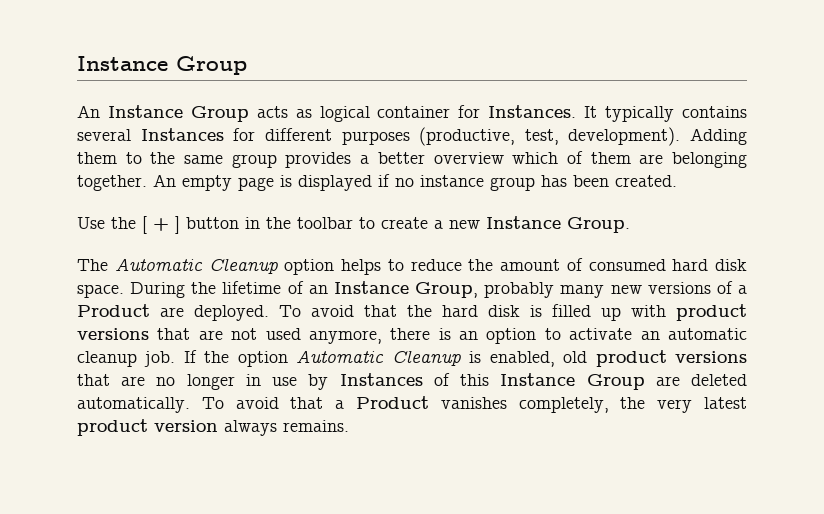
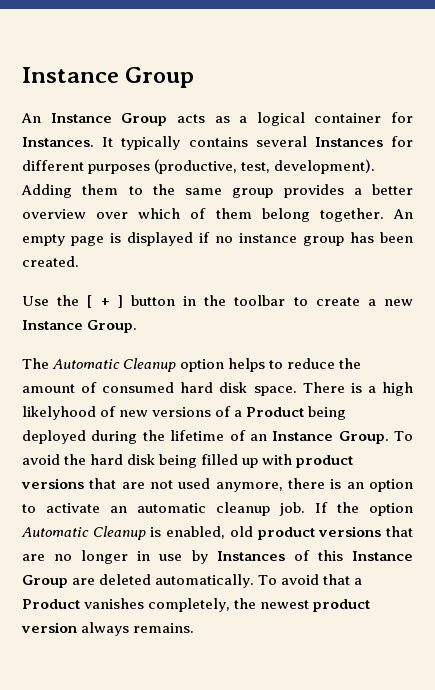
- An Instance Group acts as logical container for Instances.
+ An Instance Group acts as a logical container for Instances.
- Adding them to the same group provides a better overview which of them are belonging together.
+ Adding them to the same group provides a better overview over which of them belong together.
- During the lifetime of an Instance Group, probably many new versions of a Product are deployed. To avoid that the hard disk is filled up with product versions that are not used anymore, there is an option to activate an automatic cleanup job.
+ There is a high likelyhood of new versions of a Product being deployed during the lifetime of an Instance Group. To avoid the hard disk being filled up with product versions that are not used anymore, there is an option to activate an automatic cleanup job.
- To avoid that a Product vanishes completely, the very latest product version always remains.
+ To avoid that a Product vanishes completely, the newest product version always remains.

